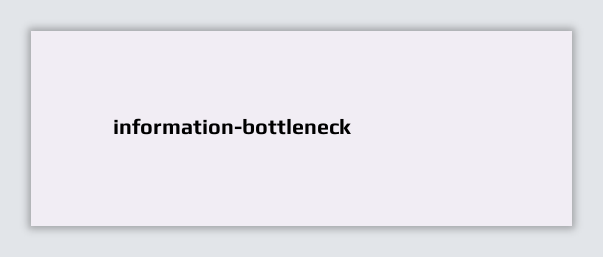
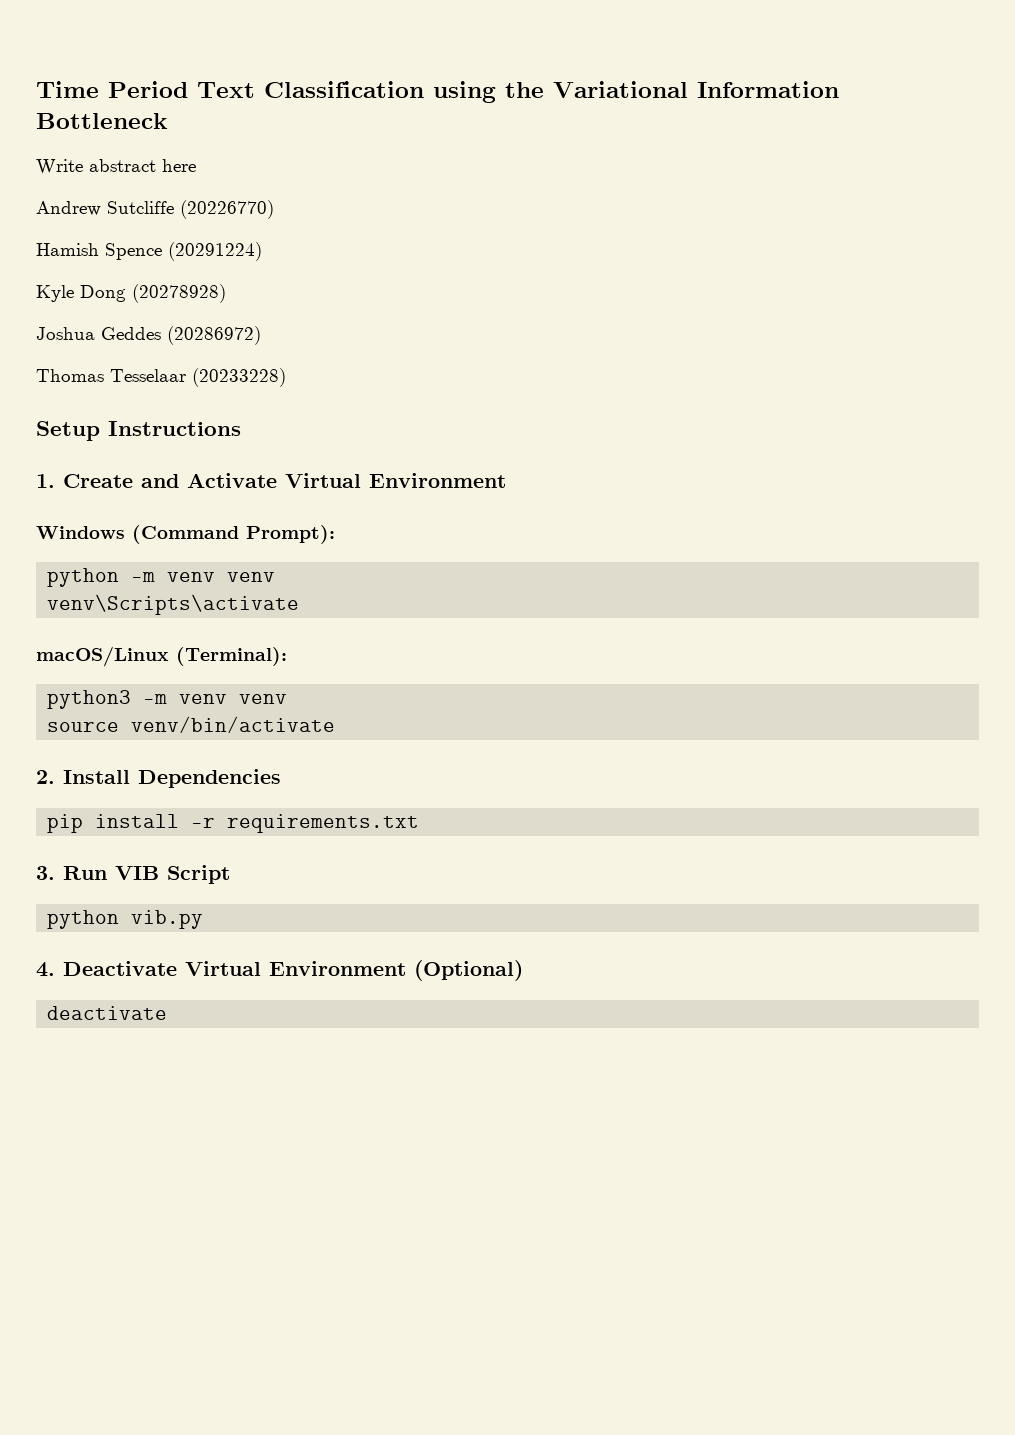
- information-bottleneck
+ Time Period Text Classification using the Variational Information Bottleneck
+ Write abstract here
+ Andrew Sutcliffe (20226770)
+ Hamish Spence (20291224)
+ Kyle Dong (20278928)
+ Joshua Geddes (20286972)
+ Thomas Tesselaar (20233228)
+ Setup Instructions
+ 1. Create and Activate Virtual Environment
+ Windows (Command Prompt):
+ python -m venv venv
+ venv\Scripts\activate
+ macOS/Linux (Terminal):
+ python3 -m venv venv
+ source venv/bin/activate
+ 2. Install Dependencies
+ pip install -r requirements.txt
+ 3. Run VIB Script
+ python vib.py
+ 4. Deactivate Virtual Environment (Optional)
+ deactivate

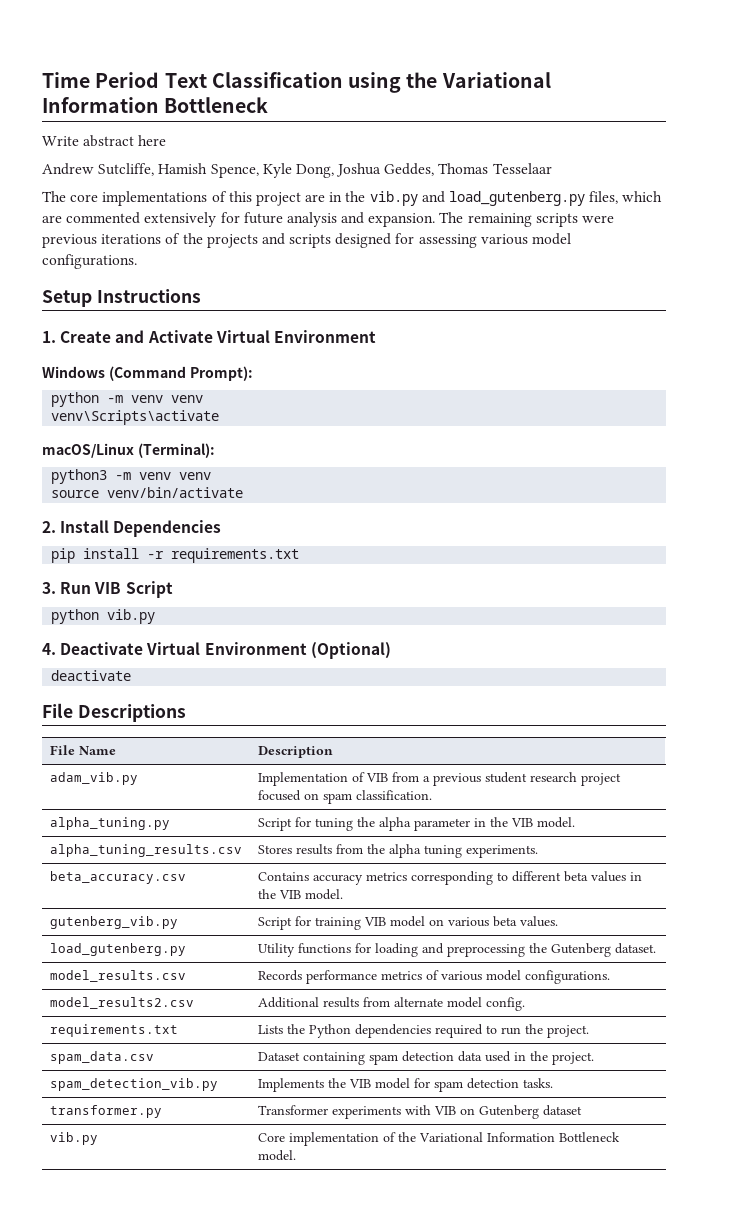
- Andrew Sutcliffe (20226770)
- Hamish Spence (20291224)
- Kyle Dong (20278928)
- Joshua Geddes (20286972)
- Thomas Tesselaar (20233228)
+ Andrew Sutcliffe, Hamish Spence, Kyle Dong, Joshua Geddes, Thomas Tesselaar
+ The core implementations of this project are in the vib.py and load_gutenberg.py files, which are commented extensively for future analysis and expansion. The remaining scripts were previous iterations of the projects and scripts designed for assessing various model configurations.
+ File Descriptions
+ File Name | Description
+ adam_vib.py | Implementation of VIB from a previous student research project focused on spam classification.
+ alpha_tuning.py | Script for tuning the alpha parameter in the VIB model.
+ alpha_tuning_results.csv | Stores results from the alpha tuning experiments.
+ beta_accuracy.csv | Contains accuracy metrics corresponding to different beta values in the VIB model.
+ gutenberg_vib.py | Script for training VIB model on various beta values.
+ load_gutenberg.py | Utility functions for loading and preprocessing the Gutenberg dataset.
+ model_results.csv | Records performance metrics of various model configurations.
+ model_results2.csv | Additional results from alternate model config.
+ requirements.txt | Lists the Python dependencies required to run the project.
+ spam_data.csv | Dataset containing spam detection data used in the project.
+ spam_detection_vib.py | Implements the VIB model for spam detection tasks.
+ transformer.py | Transformer experiments with VIB on Gutenberg dataset
+ vib.py | Core implementation of the Variational Information Bottleneck model.

